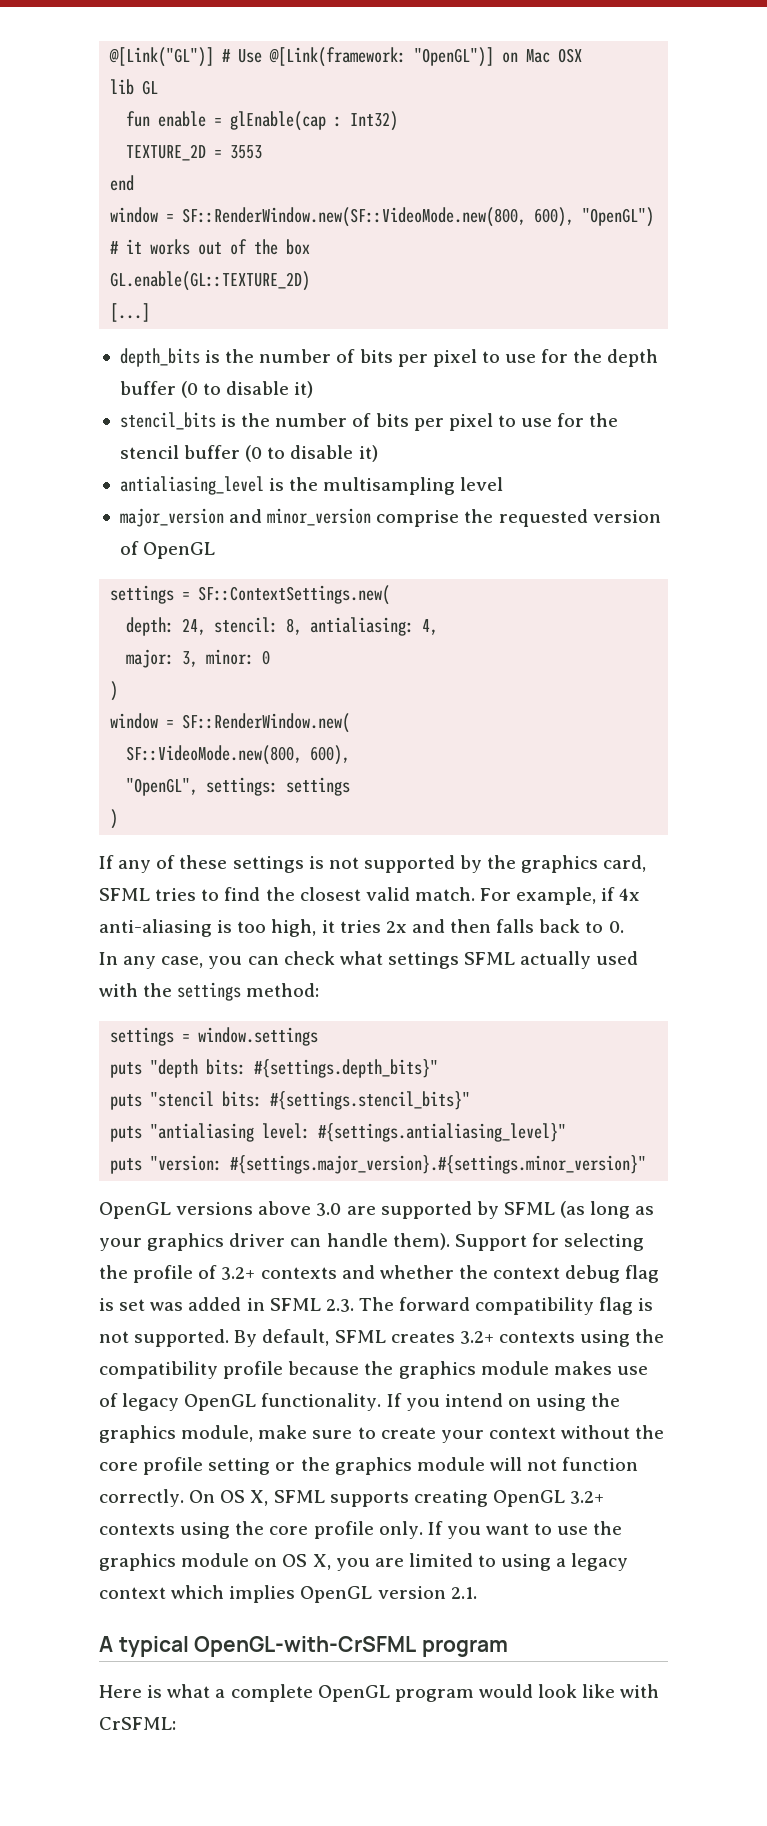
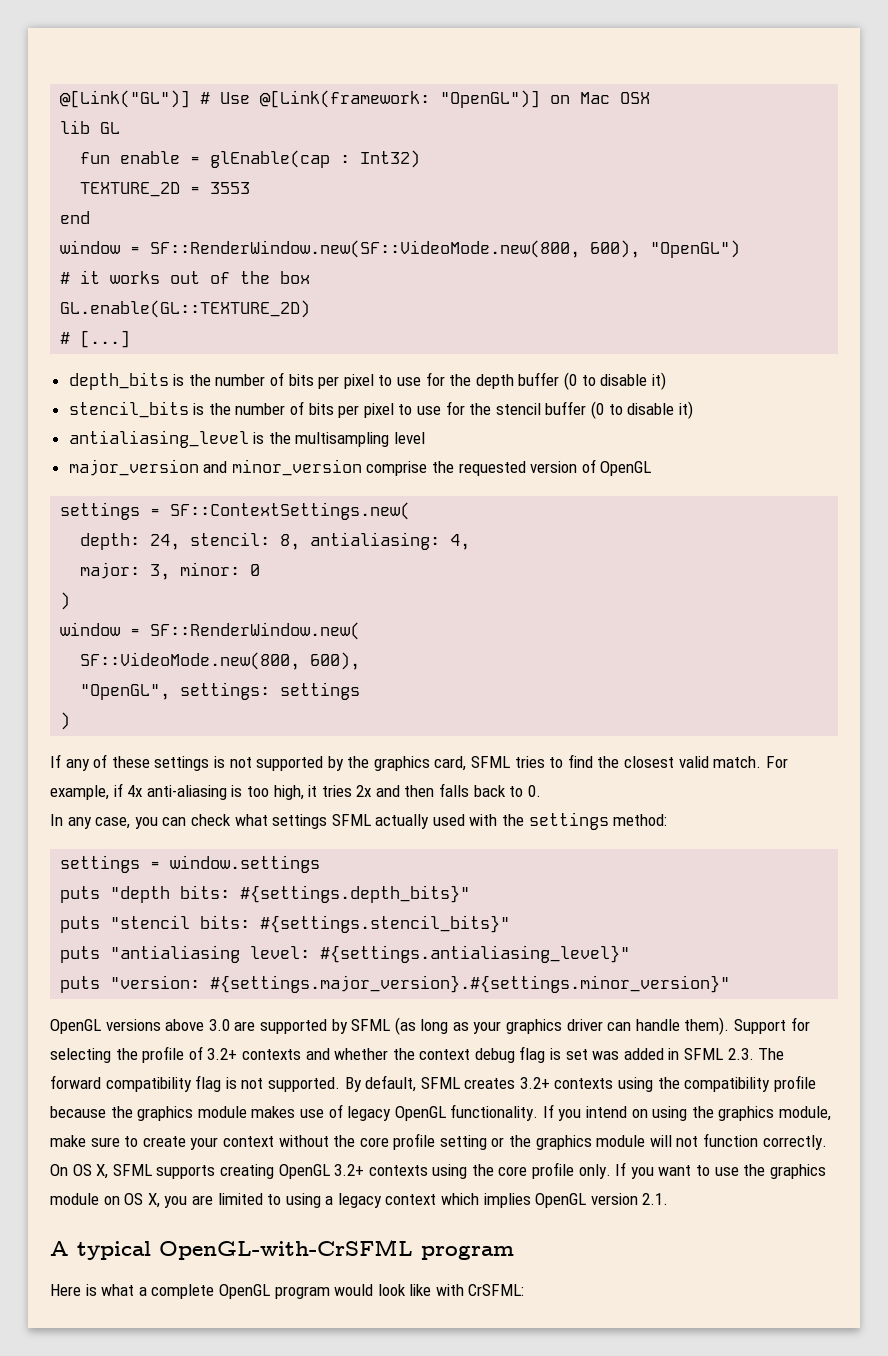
- [...]
+ # [...]

